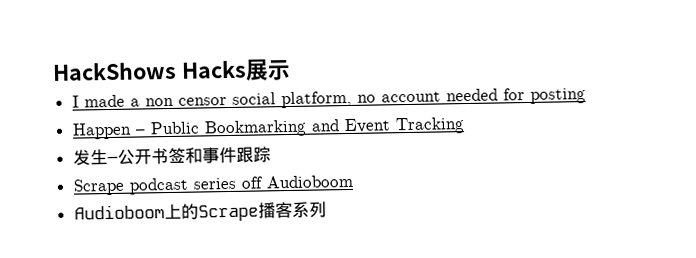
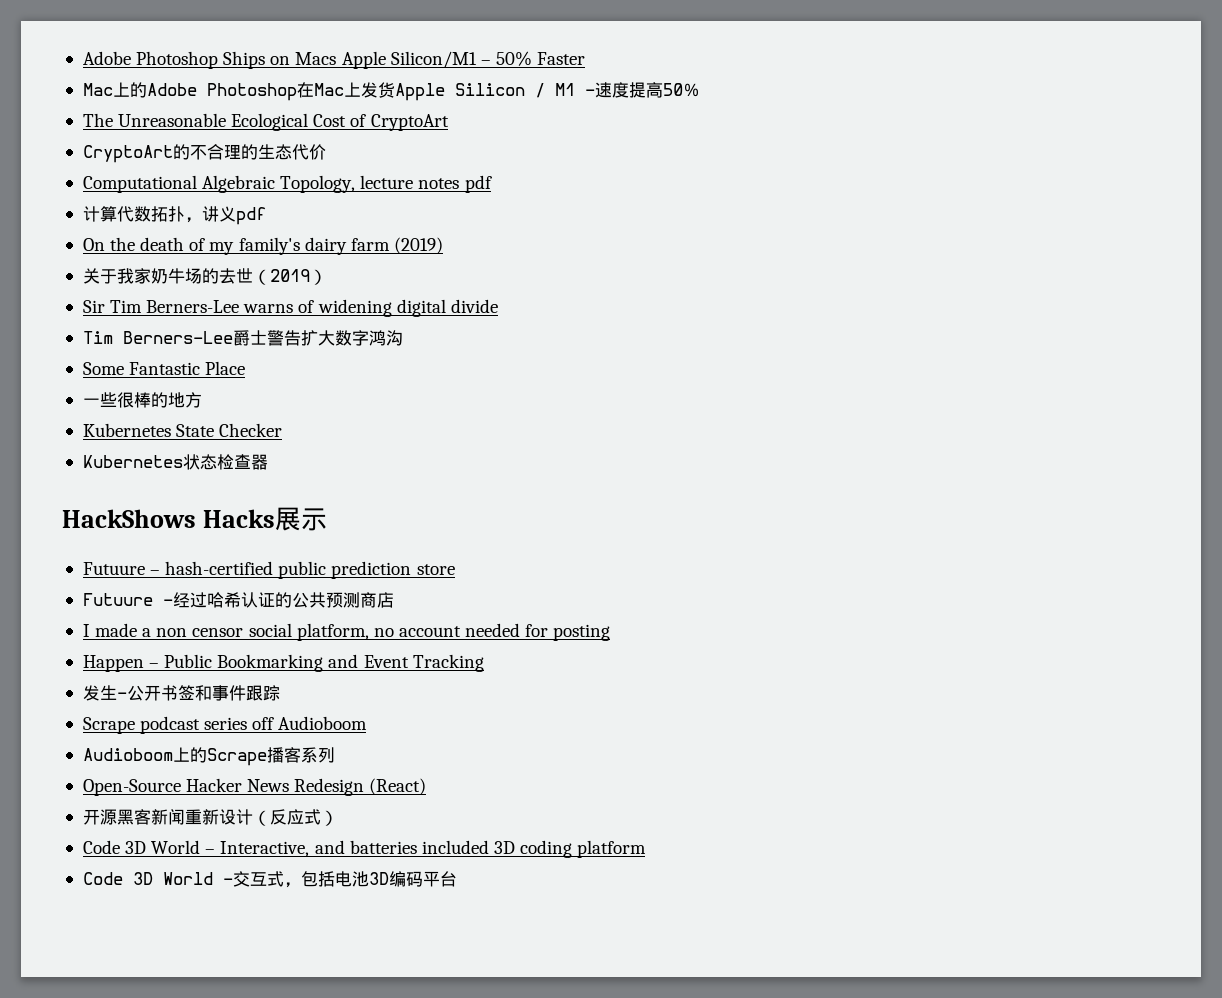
+ Adobe Photoshop Ships on Macs Apple Silicon/M1 – 50% Faster
+ Mac上的Adobe Photoshop在Mac上发货Apple Silicon / M1 –速度提高50％
+ The Unreasonable Ecological Cost of CryptoArt
+ CryptoArt的不合理的生态代价
+ Computational Algebraic Topology, lecture notes pdf
+ 计算代数拓扑，讲义pdf
+ On the death of my family's dairy farm (2019)
+ 关于我家奶牛场的去世（2019）
+ Sir Tim Berners-Lee warns of widening digital divide
+ Tim Berners-Lee爵士警告扩大数字鸿沟
+ Some Fantastic Place
+ 一些很棒的地方
+ Kubernetes State Checker
+ Kubernetes状态检查器
  HackShows Hacks展示
+ Futuure – hash-certified public prediction store
+ Futuure –经过哈希认证的公共预测商店
+ Open-Source Hacker News Redesign (React)
+ 开源黑客新闻重新设计（反应式）
+ Code 3D World – Interactive, and batteries included 3D coding platform
+ Code 3D World –交互式，包括电池3D编码平台

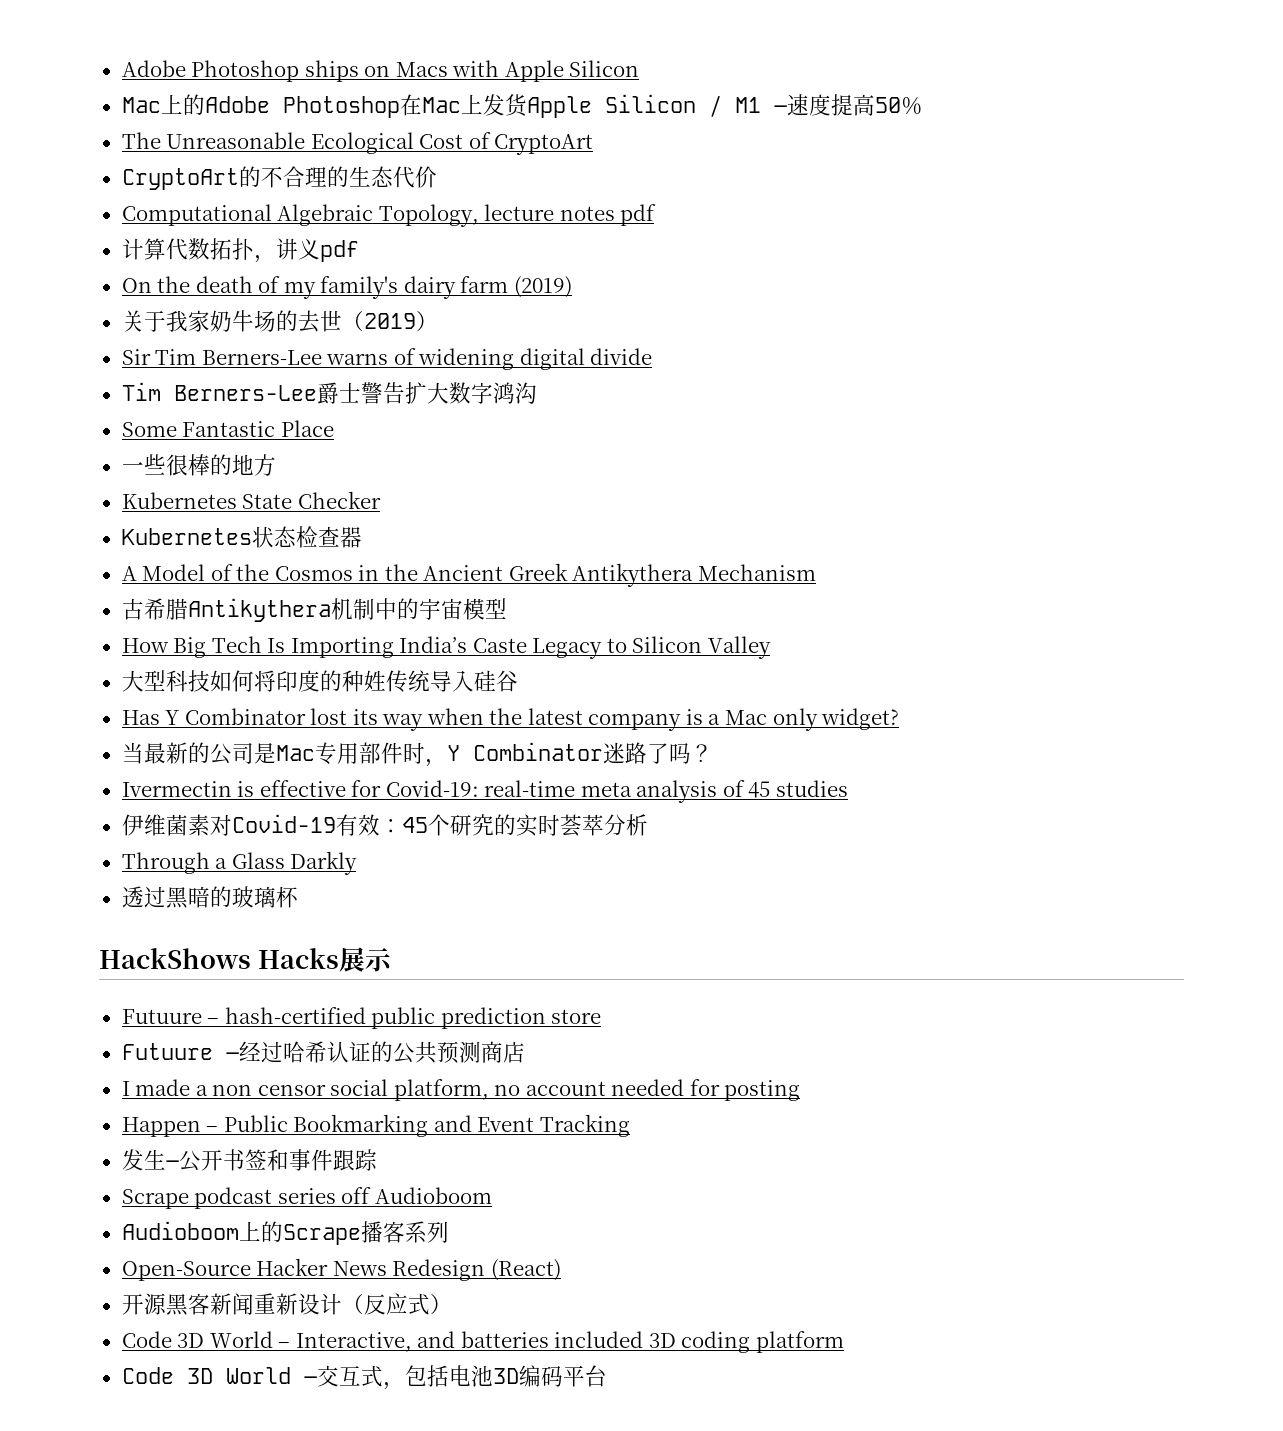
- Adobe Photoshop Ships on Macs Apple Silicon/M1 – 50% Faster
+ Adobe Photoshop ships on Macs with Apple Silicon
+ A Model of the Cosmos in the Ancient Greek Antikythera Mechanism
+ 古希腊Antikythera机制中的宇宙模型
+ How Big Tech Is Importing India’s Caste Legacy to Silicon Valley
+ 大型科技如何将印度的种姓传统导入硅谷
+ Has Y Combinator lost its way when the latest company is a Mac only widget?
+ 当最新的公司是Mac专用部件时，Y Combinator迷路了吗？
+ Ivermectin is effective for Covid-19: real-time meta analysis of 45 studies
+ 伊维菌素对Covid-19有效：45个研究的实时荟萃分析
+ Through a Glass Darkly
+ 透过黑暗的玻璃杯

